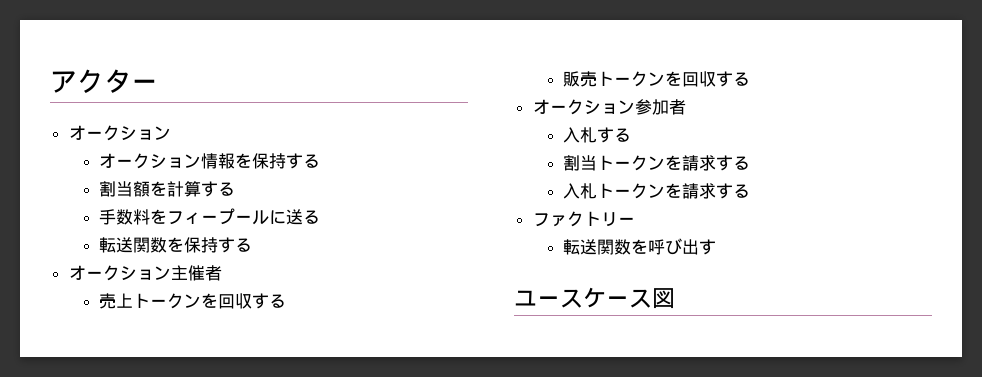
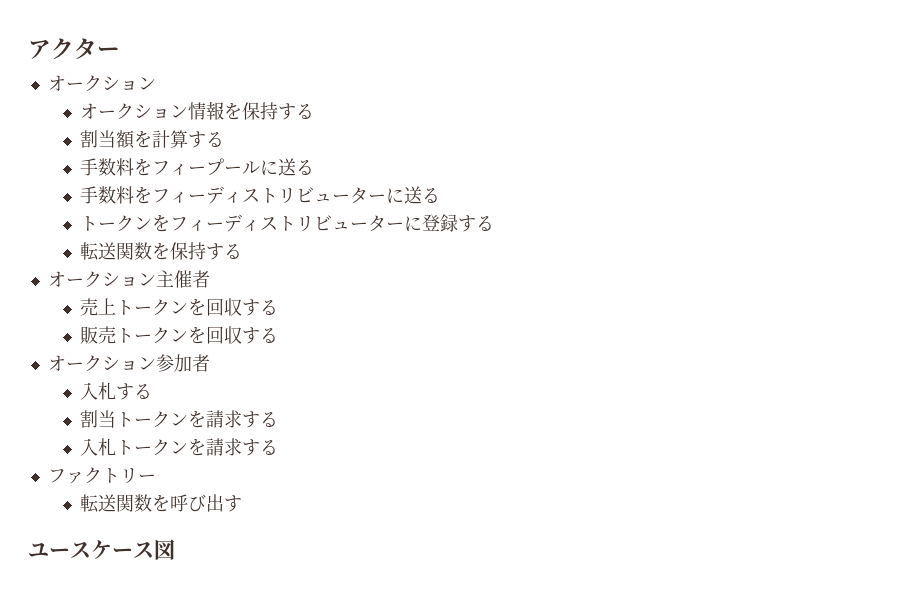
+ 手数料をフィーディストリビューターに送る
+ トークンをフィーディストリビューターに登録する

